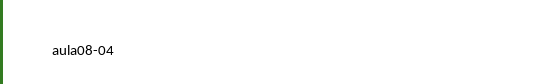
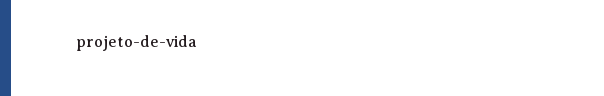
- aula08-04
+ projeto-de-vida

